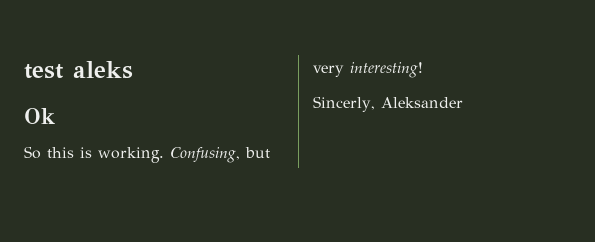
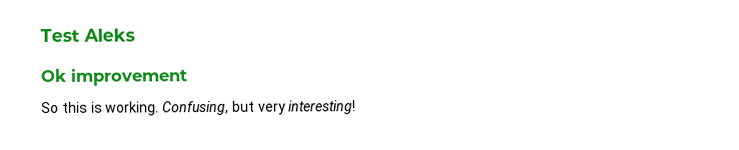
- test aleks
+ Test Aleks
- Ok
+ Ok improvement
- Sincerly, Aleksander

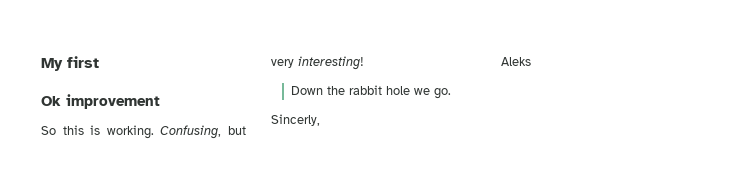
- Test Aleks
+ My first
+ Down the rabbit hole we go.
+ Sincerly,
+ Aleks

